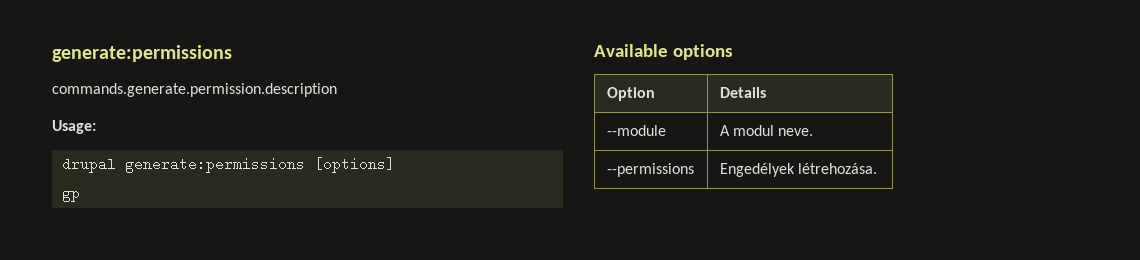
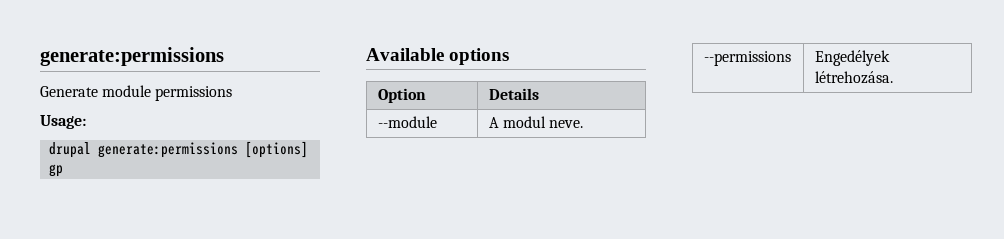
- commands.generate.permission.description
+ Generate module permissions

